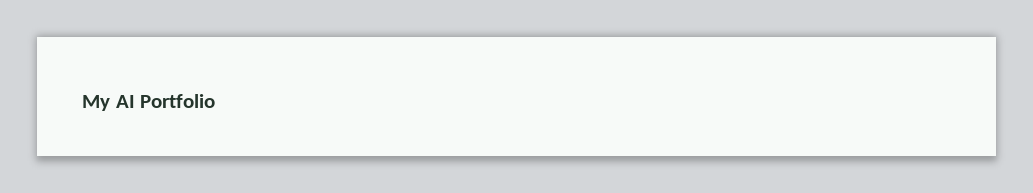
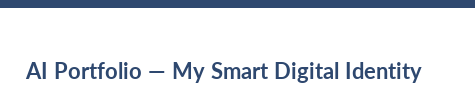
- My AI Portfolio
+ AI Portfolio — My Smart Digital Identity

